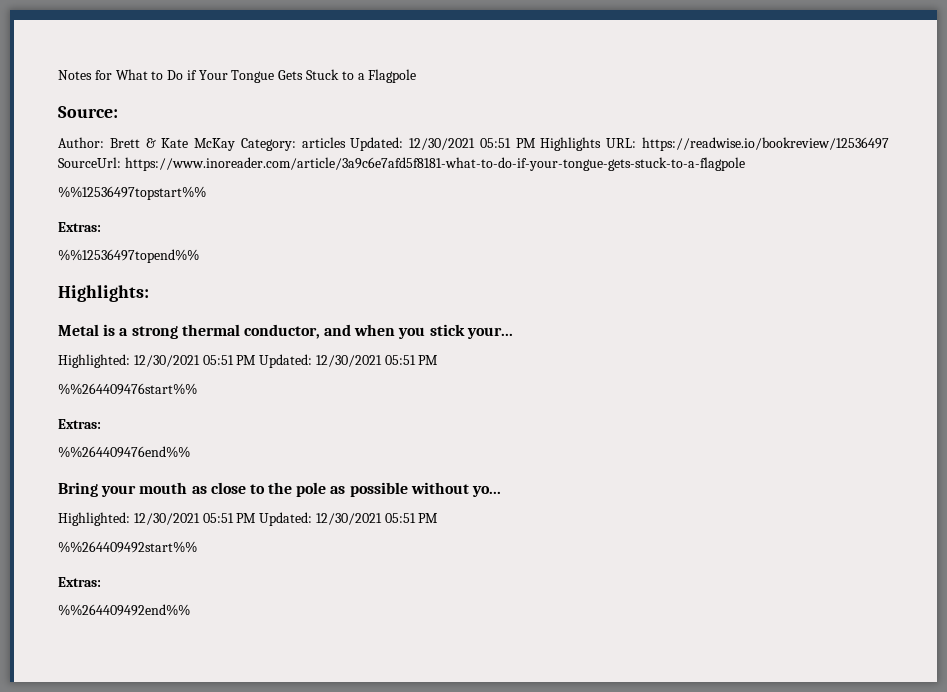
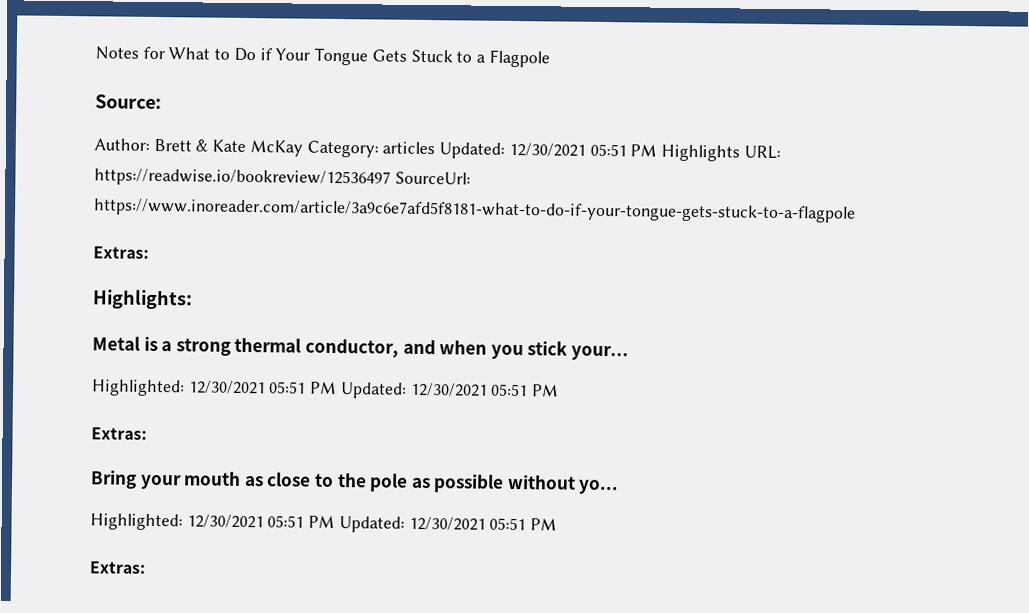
  Author: Brett & Kate McKay Category: articles Updated: 12/30/2021 05:51 PM Highlights URL: https://readwise.io/bookreview/12536497 SourceUrl: https://www.inoreader.com/article/3a9c6e7afd5f8181-what-to-do-if-your-tongue-gets-stuck-to-a-flagpole
- %%12536497topstart%%
  Extras:
- %%12536497topend%%
  Metal is a strong thermal conductor, and when you stick your...
  Highlighted: 12/30/2021 05:51 PM Updated: 12/30/2021 05:51 PM
- %%264409476start%%
  Extras:
- %%264409476end%%
  Bring your mouth as close to the pole as possible without yo...
  Highlighted: 12/30/2021 05:51 PM Updated: 12/30/2021 05:51 PM
- %%264409492start%%
  Extras:
- %%264409492end%%

